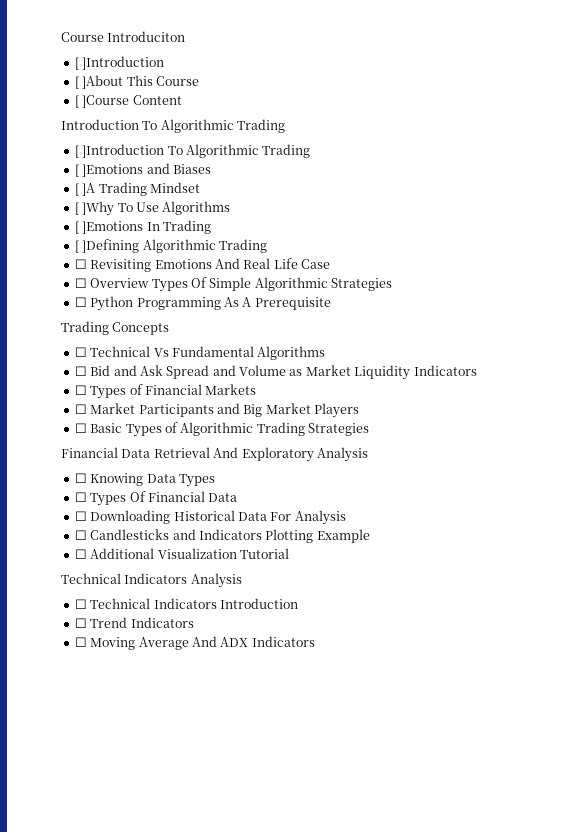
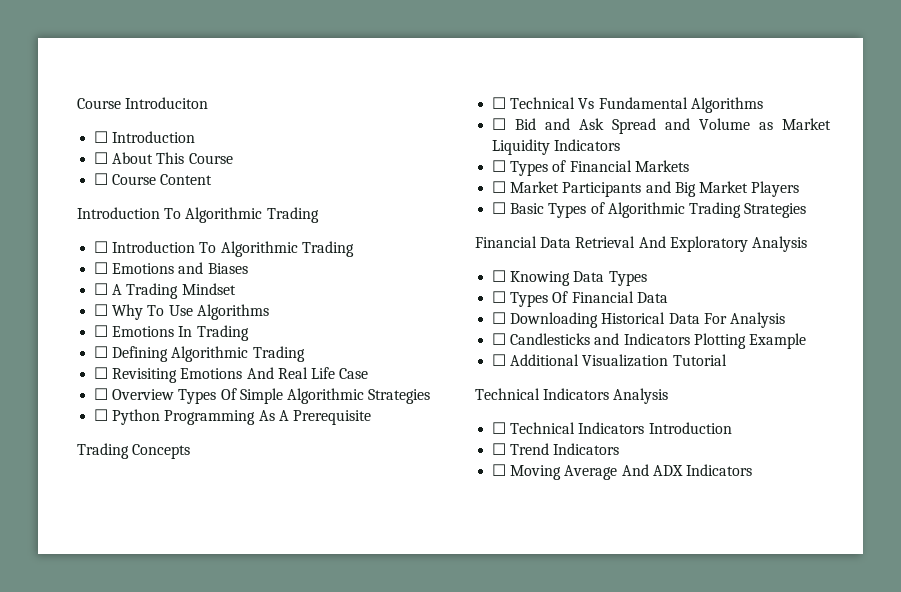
  Course Introduciton
- [ ]Introduction
- [ ]About This Course
+ ☐ Introduction
+ ☐ About This Course
- [ ]Course Content
+ ☐ Course Content
- [ ]Introduction To Algorithmic Trading
- [ ]Emotions and Biases
+ ☐ Introduction To Algorithmic Trading
+ ☐ Emotions and Biases
- [ ]A Trading Mindset
+ ☐ A Trading Mindset
- [ ]Why To Use Algorithms
+ ☐ Why To Use Algorithms
- [ ]Emotions In Trading
+ ☐ Emotions In Trading
- [ ]Defining Algorithmic Trading
+ ☐ Defining Algorithmic Trading

